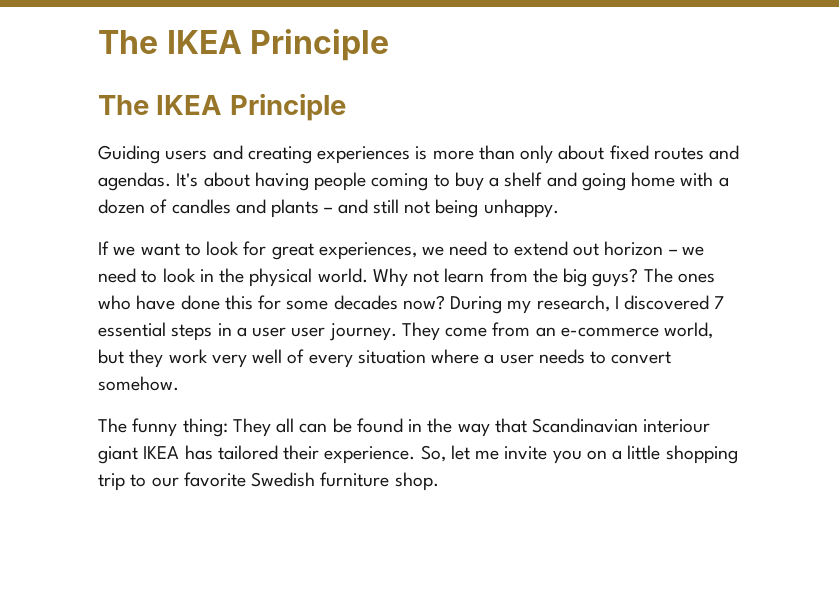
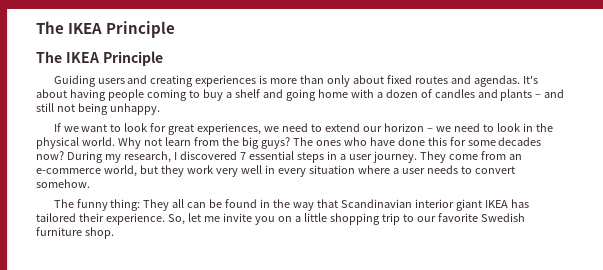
- If we want to look for great experiences, we need to extend out horizon – we need to look in the physical world.
+ If we want to look for great experiences, we need to extend our horizon – we need to look in the physical world.
- During my research, I discovered 7 essential steps in a user user journey.
+ During my research, I discovered 7 essential steps in a user journey.
- They come from an e-commerce world, but they work very well of every situation where a user needs to convert somehow.
+ They come from an e-commerce world, but they work very well in every situation where a user needs to convert somehow.
- The funny thing: They all can be found in the way that Scandinavian interiour giant IKEA has tailored their experience.
+ The funny thing: They all can be found in the way that Scandinavian interior giant IKEA has tailored their experience.

